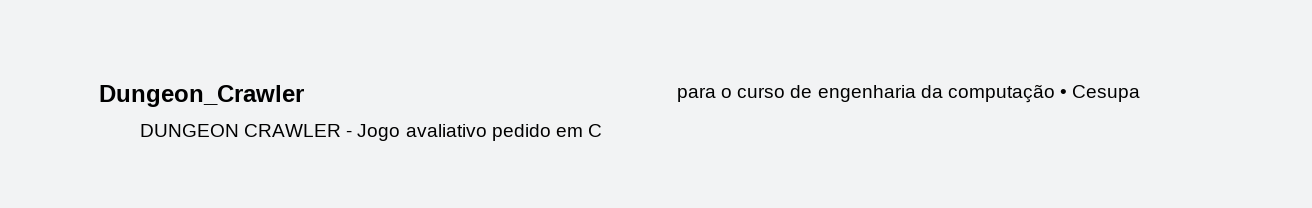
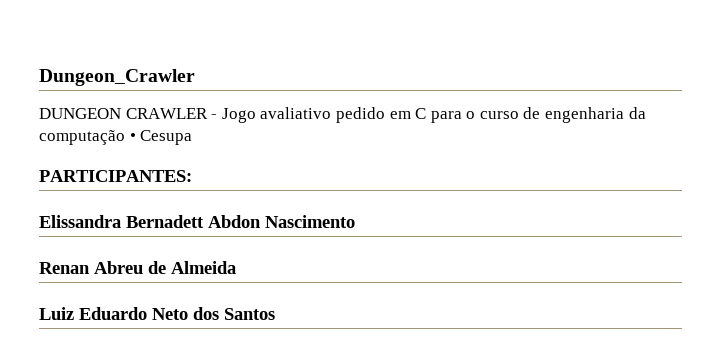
+ PARTICIPANTES:
+ Elissandra Bernadett Abdon Nascimento
+ Renan Abreu de Almeida
+ Luiz Eduardo Neto dos Santos

